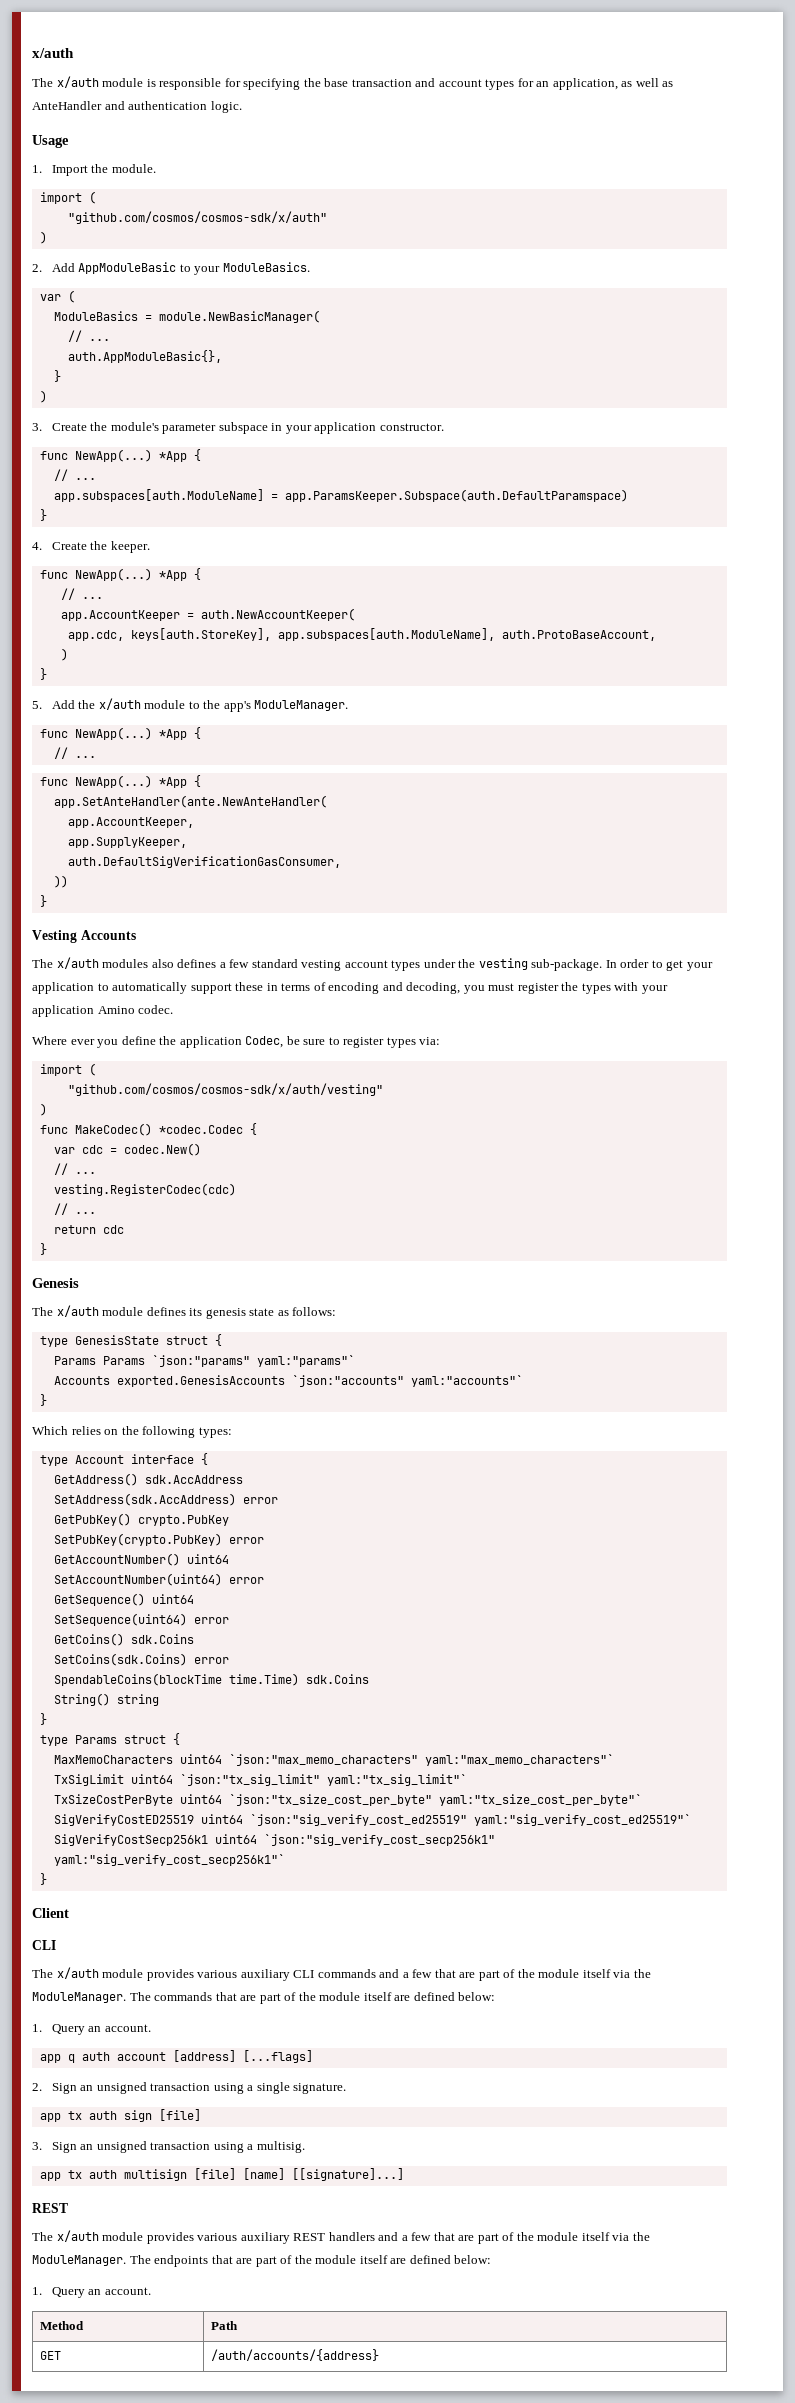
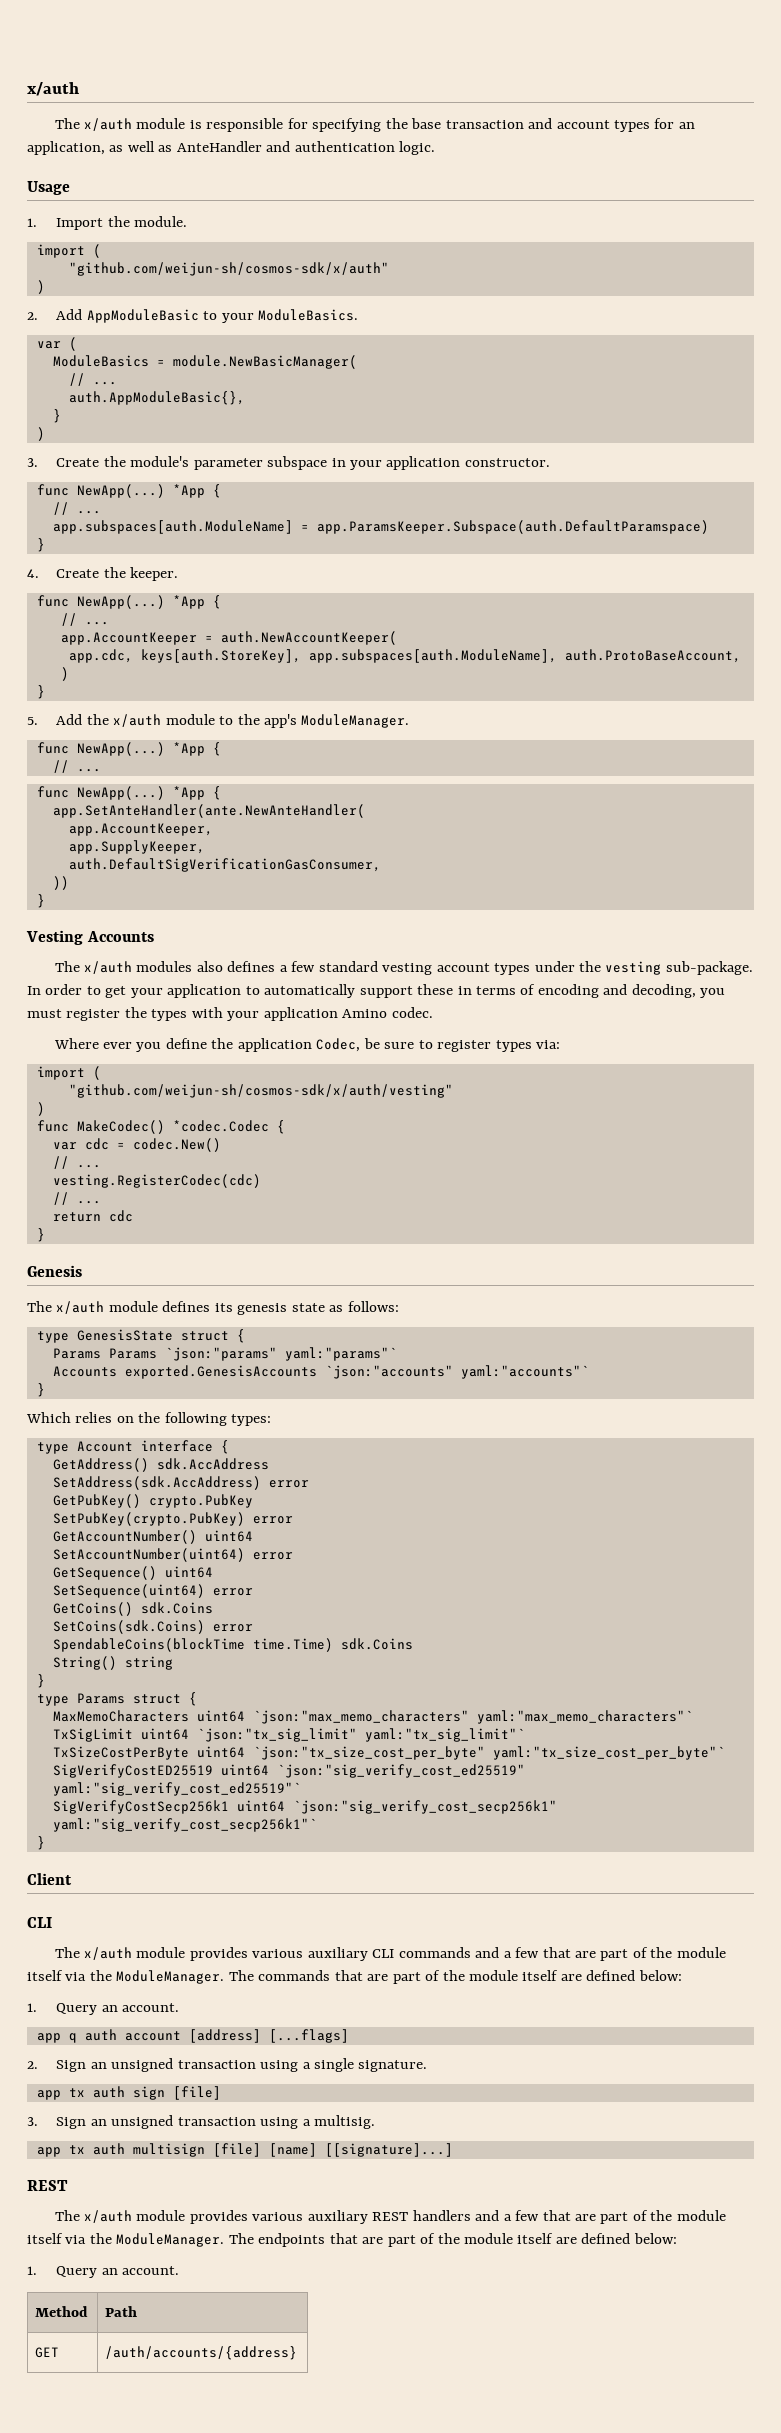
- "github.com/cosmos/cosmos-sdk/x/auth"
+ "github.com/weijun-sh/cosmos-sdk/x/auth"
- "github.com/cosmos/cosmos-sdk/x/auth/vesting"
+ "github.com/weijun-sh/cosmos-sdk/x/auth/vesting"

